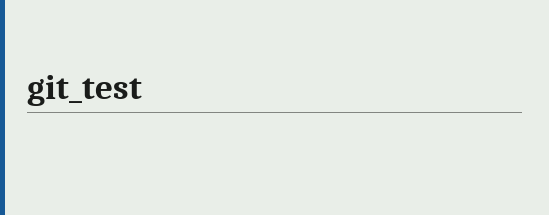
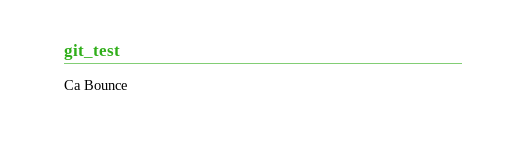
+ Ca Bounce

